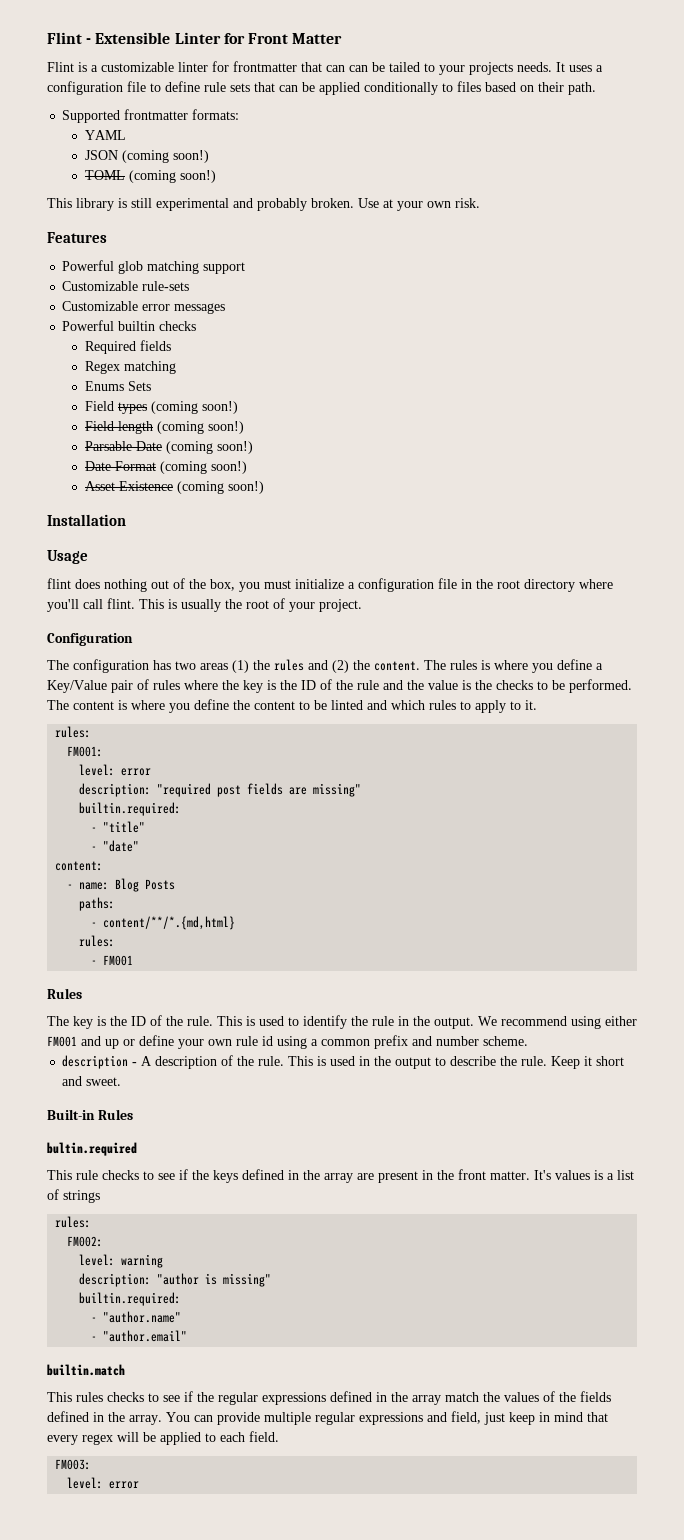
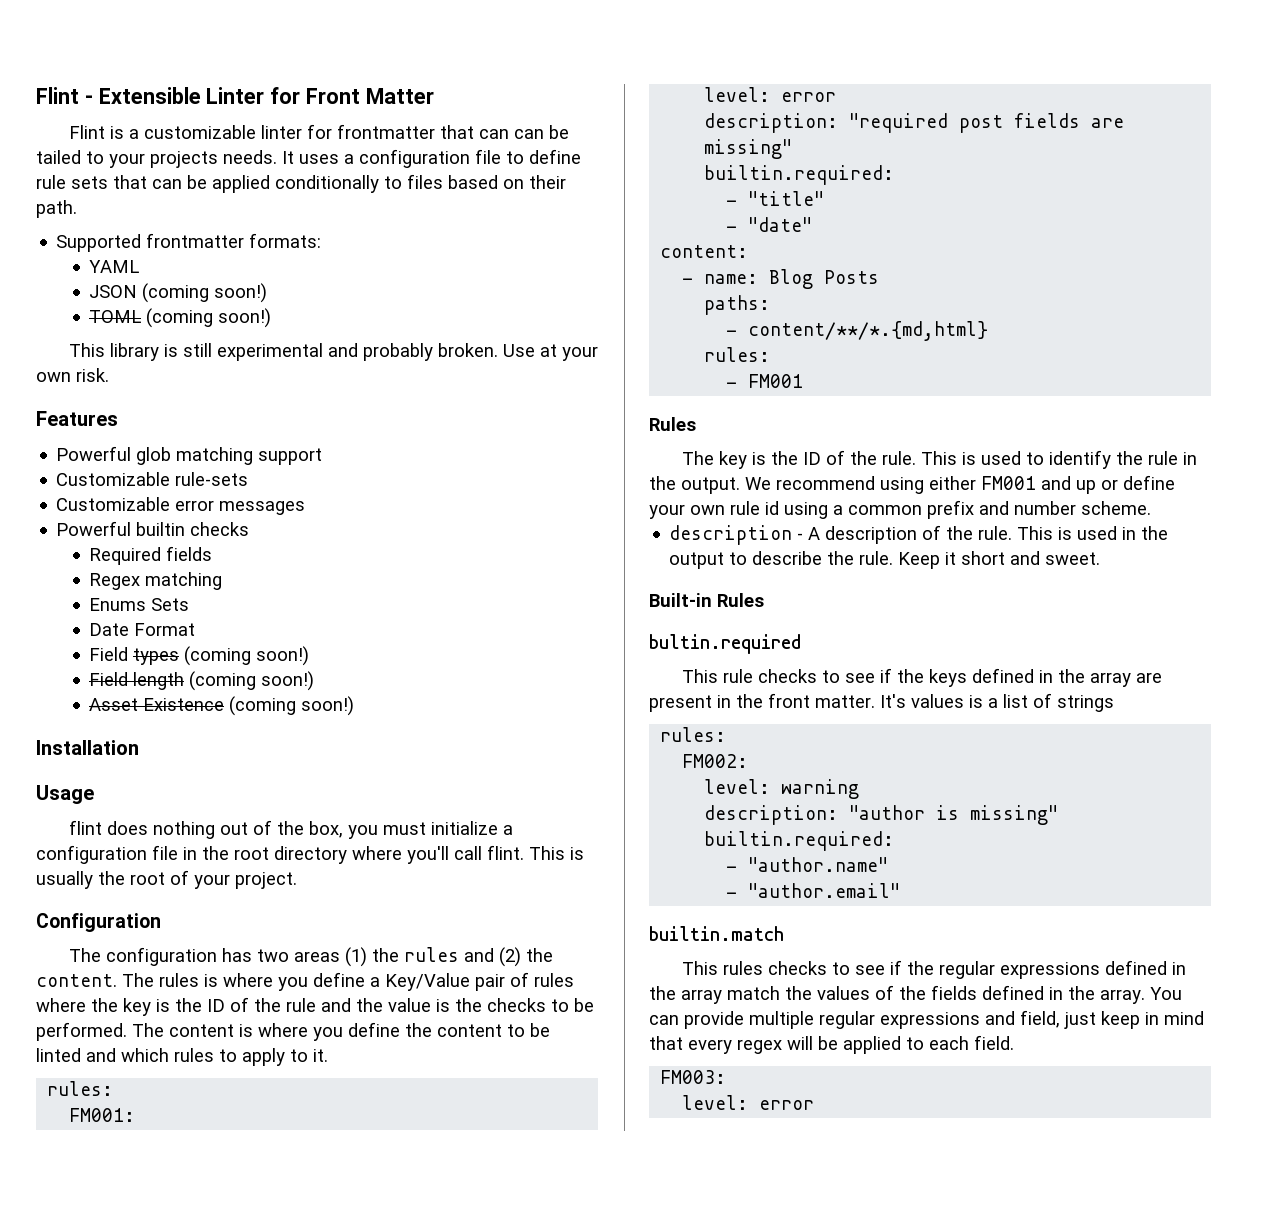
+ Date Format
- Parsable Date (coming soon!)
- Date Format (coming soon!)

